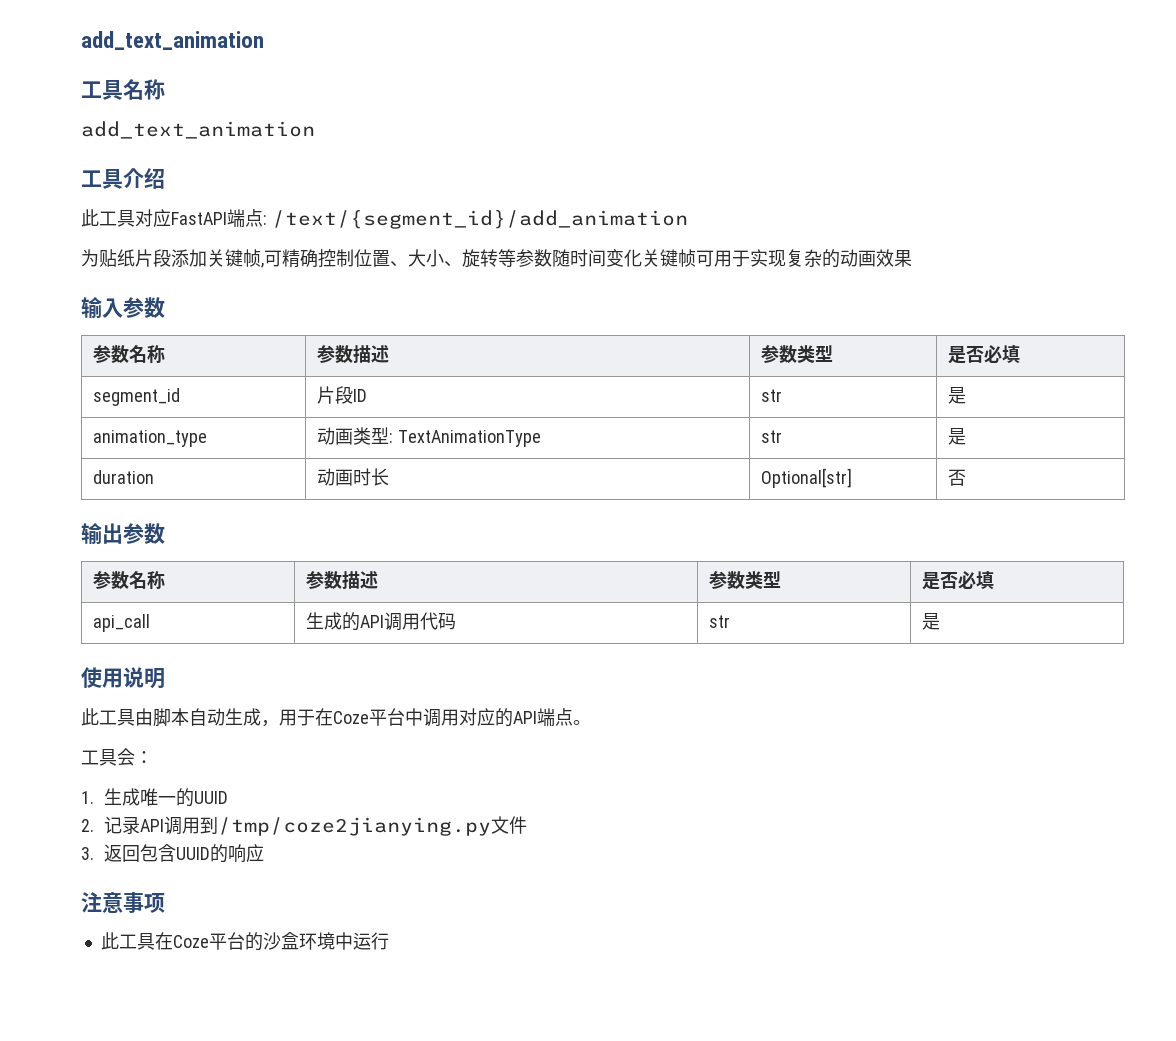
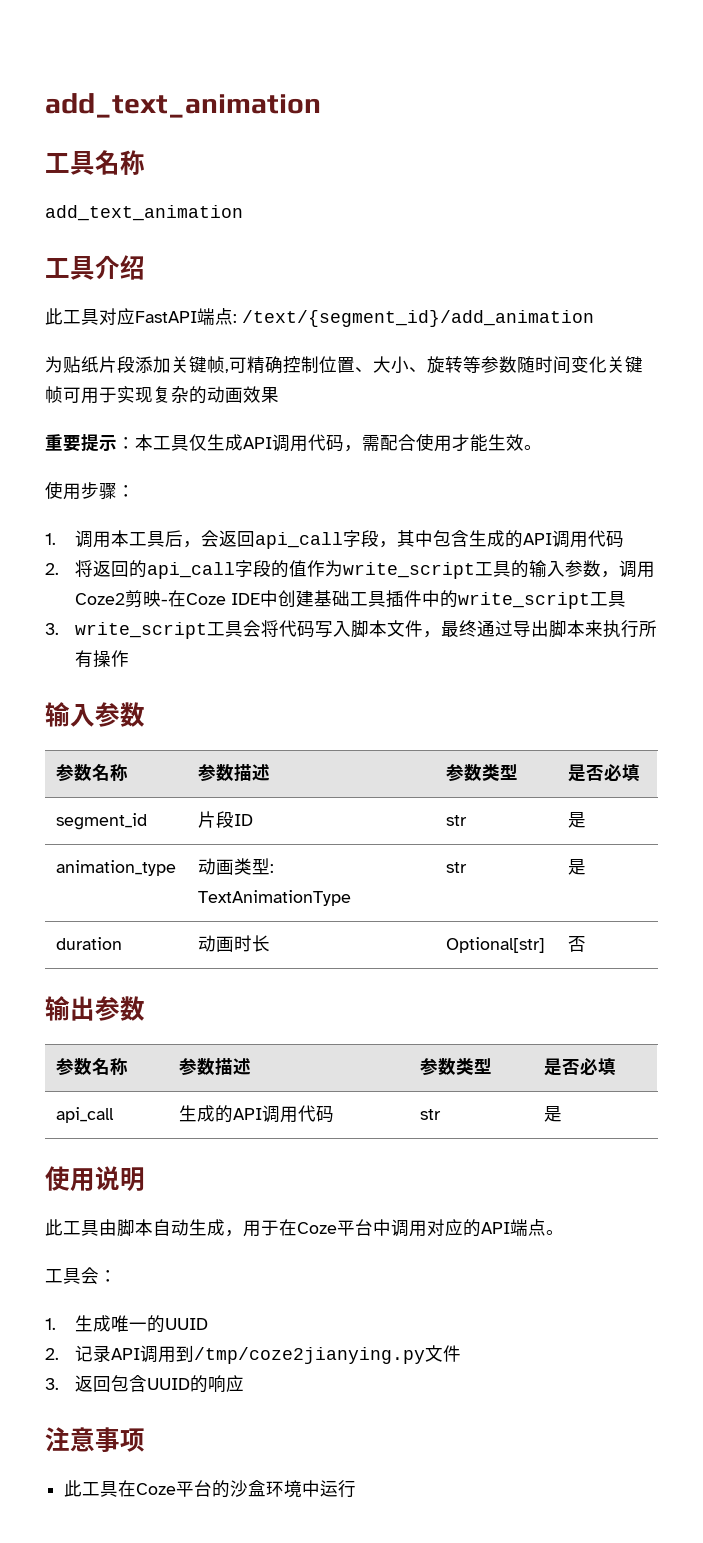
+ 重要提示：本工具仅生成API调用代码，需配合使用才能生效。
+ 使用步骤：
+ 1.调用本工具后，会返回api_call字段，其中包含生成的API调用代码
+ 2.将返回的api_call字段的值作为write_script工具的输入参数，调用Coze2剪映-在Coze IDE中创建基础工具插件中的write_script工具
+ 3. write_script工具会将代码写入脚本文件，最终通过导出脚本来执行所有操作

